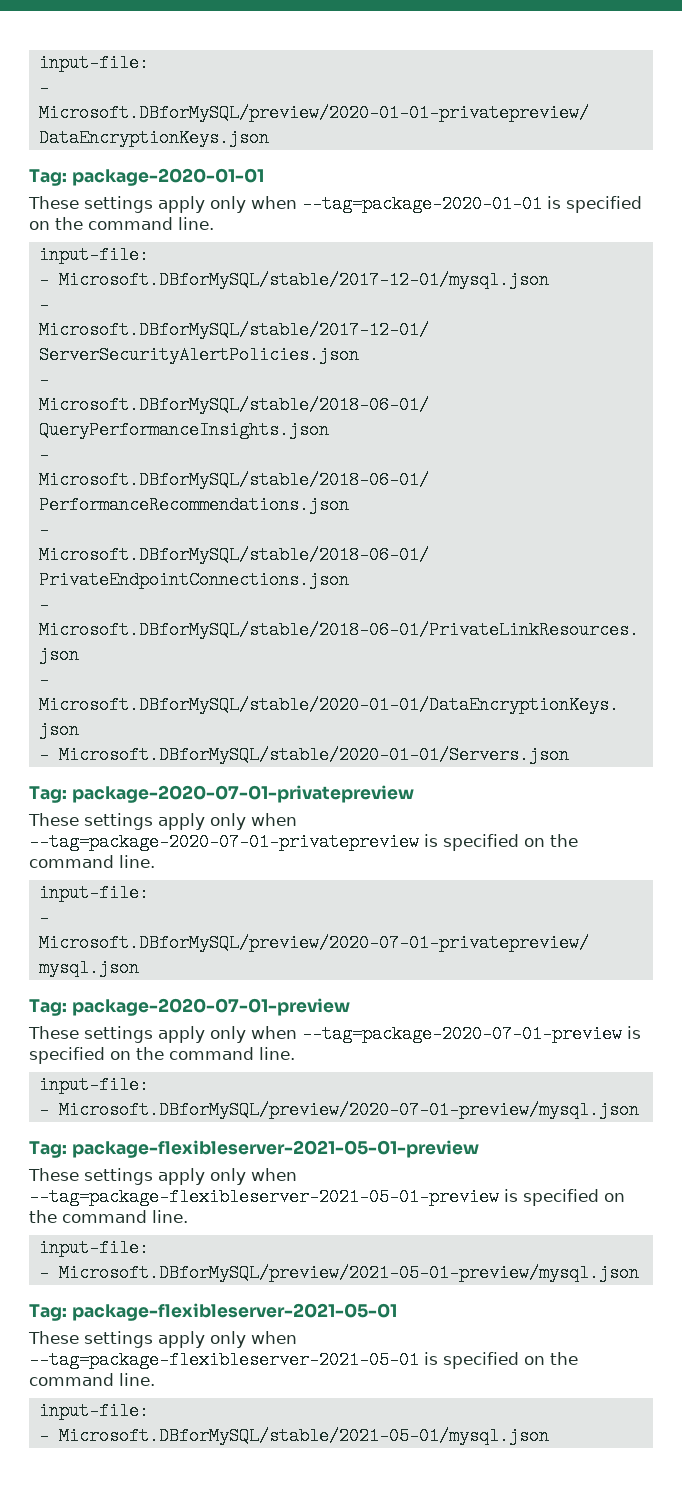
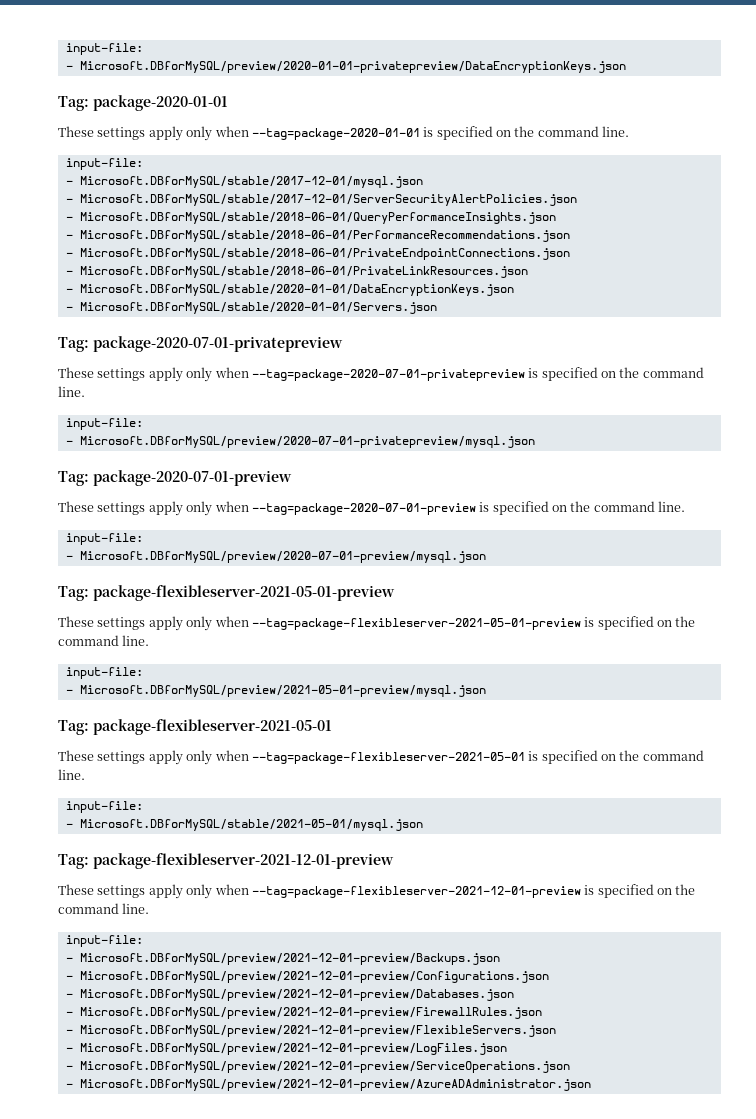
+ Tag: package-flexibleserver-2021-12-01-preview
+ These settings apply only when --tag=package-flexibleserver-2021-12-01-preview is specified on the command line.
+ input-file:
+ - Microsoft.DBforMySQL/preview/2021-12-01-preview/Backups.json
+ - Microsoft.DBforMySQL/preview/2021-12-01-preview/Configurations.json
+ - Microsoft.DBforMySQL/preview/2021-12-01-preview/Databases.json
+ - Microsoft.DBforMySQL/preview/2021-12-01-preview/FirewallRules.json
+ - Microsoft.DBforMySQL/preview/2021-12-01-preview/FlexibleServers.json
+ - Microsoft.DBforMySQL/preview/2021-12-01-preview/LogFiles.json
+ - Microsoft.DBforMySQL/preview/2021-12-01-preview/ServiceOperations.json
+ - Microsoft.DBforMySQL/preview/2021-12-01-preview/AzureADAdministrator.json

